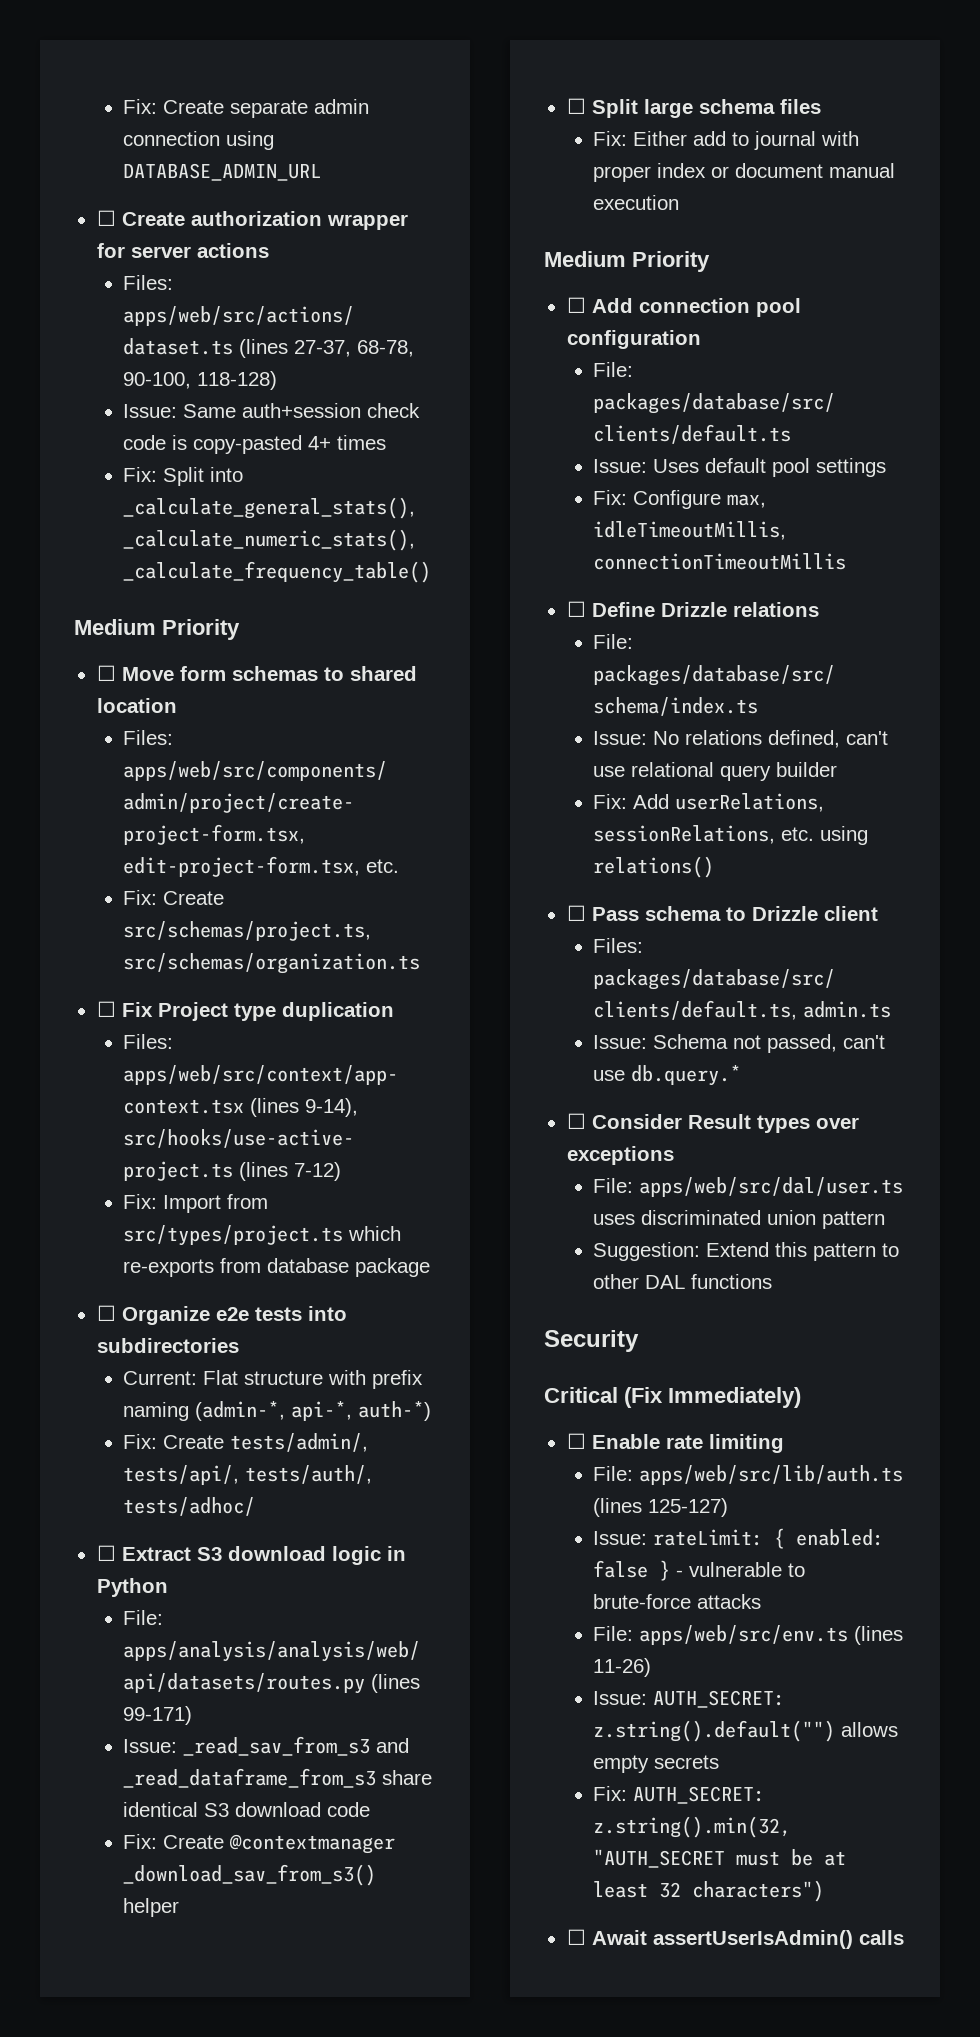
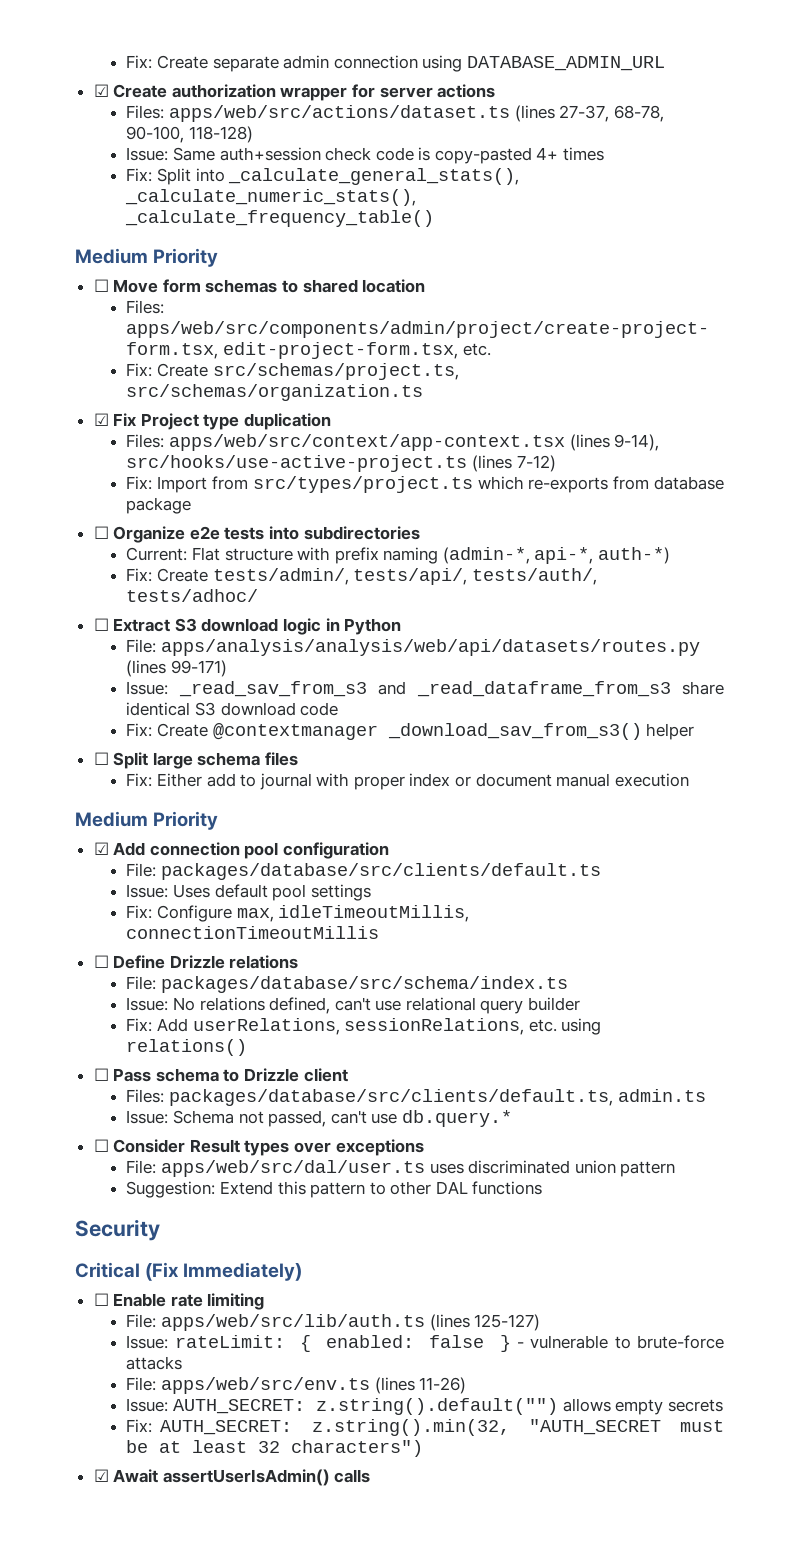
- ☐ Create authorization wrapper for server actions
+ ☑ Create authorization wrapper for server actions
- ☐ Fix Project type duplication
+ ☑ Fix Project type duplication
- ☐ Add connection pool configuration
+ ☑ Add connection pool configuration
- ☐ Await assertUserIsAdmin() calls
+ ☑ Await assertUserIsAdmin() calls

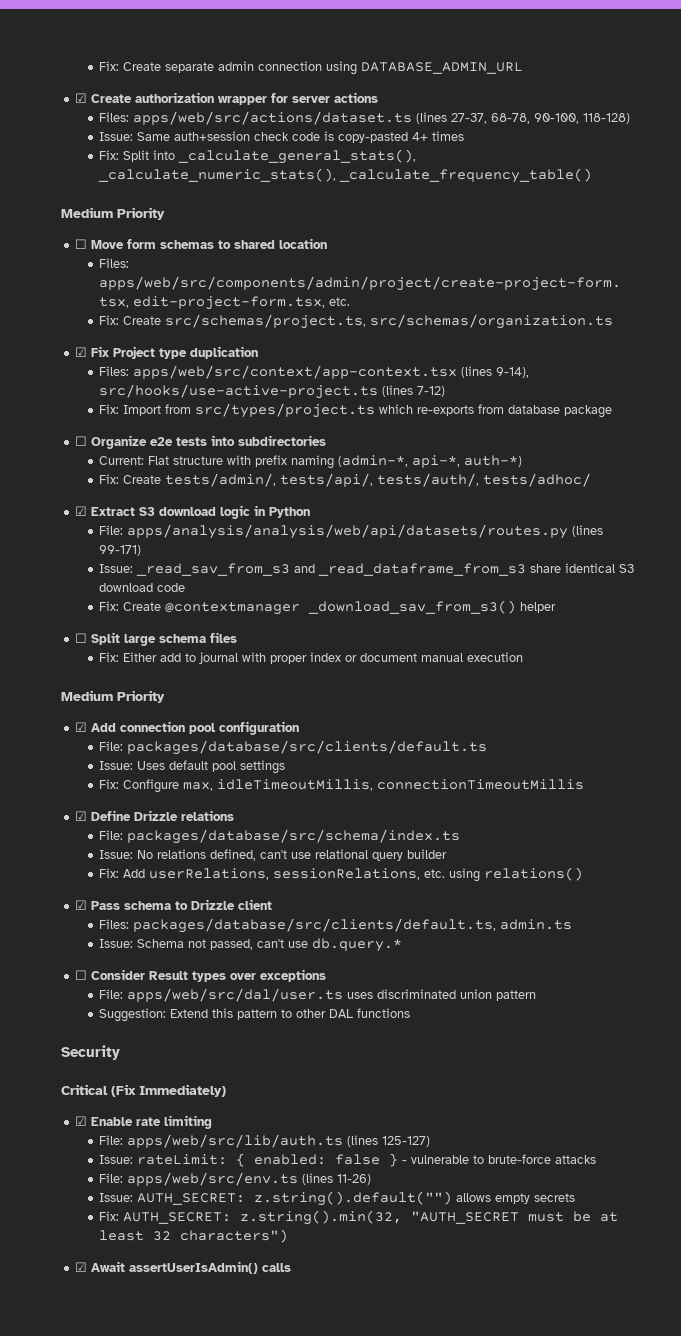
- ☐ Extract S3 download logic in Python
+ ☑ Extract S3 download logic in Python
- ☐ Define Drizzle relations
+ ☑ Define Drizzle relations
- ☐ Pass schema to Drizzle client
+ ☑ Pass schema to Drizzle client
- ☐ Enable rate limiting
+ ☑ Enable rate limiting

